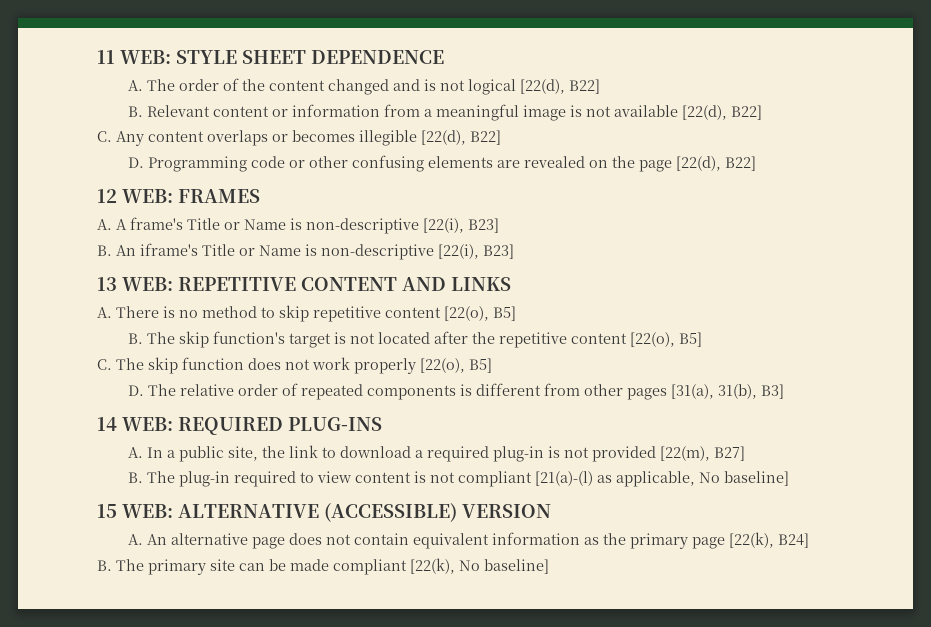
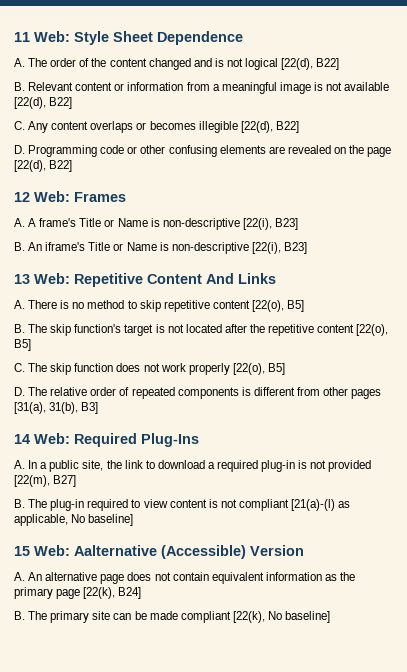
- 11 WEB: STYLE SHEET DEPENDENCE
+ 11 Web: Style Sheet Dependence
- 12 WEB: FRAMES
+ 12 Web: Frames
- 13 WEB: REPETITIVE CONTENT AND LINKS
+ 13 Web: Repetitive Content And Links
- 14 WEB: REQUIRED PLUG-INS
+ 14 Web: Required Plug-Ins
- 15 WEB: ALTERNATIVE (ACCESSIBLE) VERSION
+ 15 Web: Aalternative (Accessible) Version

